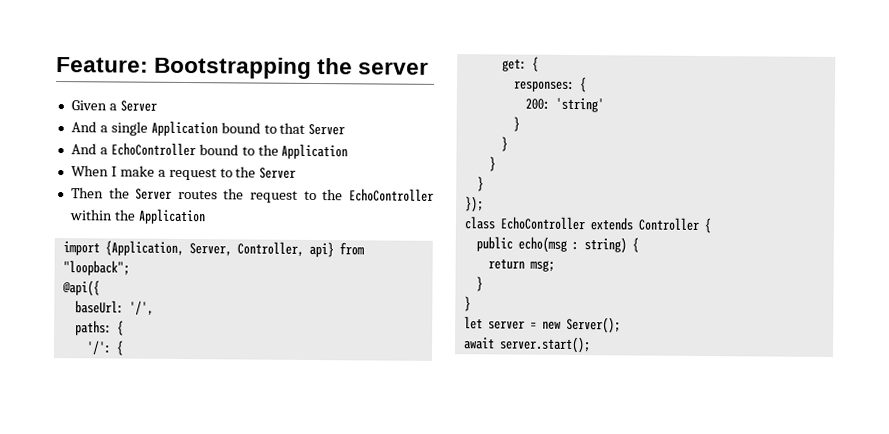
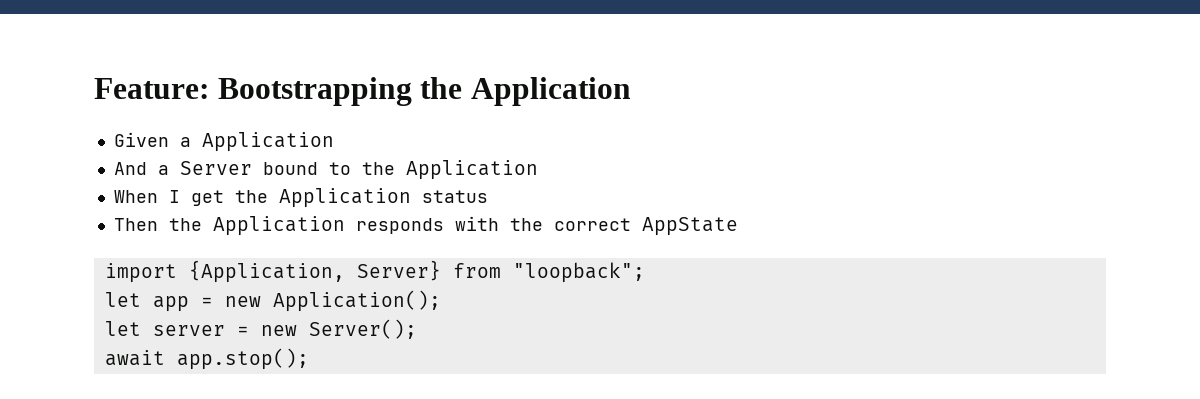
- Feature: Bootstrapping the server
+ Feature: Bootstrapping the Application
- Given a Server
- And a single Application bound to that Server
- And a EchoController bound to the Application
+ Given a Application
+ And a Server bound to the Application
- When I make a request to the Server
- Then the Server routes the request to the EchoController within the Application
+ When I get the Application status
+ Then the Application responds with the correct AppState
- import {Application, Server, Controller, api} from "loopback";
+ import {Application, Server} from "loopback";
- @api({
- baseUrl: '/',
- paths: {
- '/': {
- get: {
- responses: {
- 200: 'string'
- }
- }
- }
- }
- });
- class EchoController extends Controller {
- public echo(msg : string) {
- return msg;
- }
- }
+ let app = new Application();
- await server.start();
+ await app.stop();

